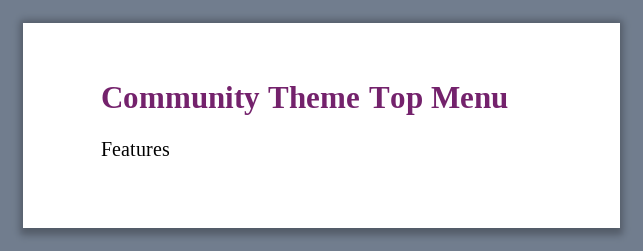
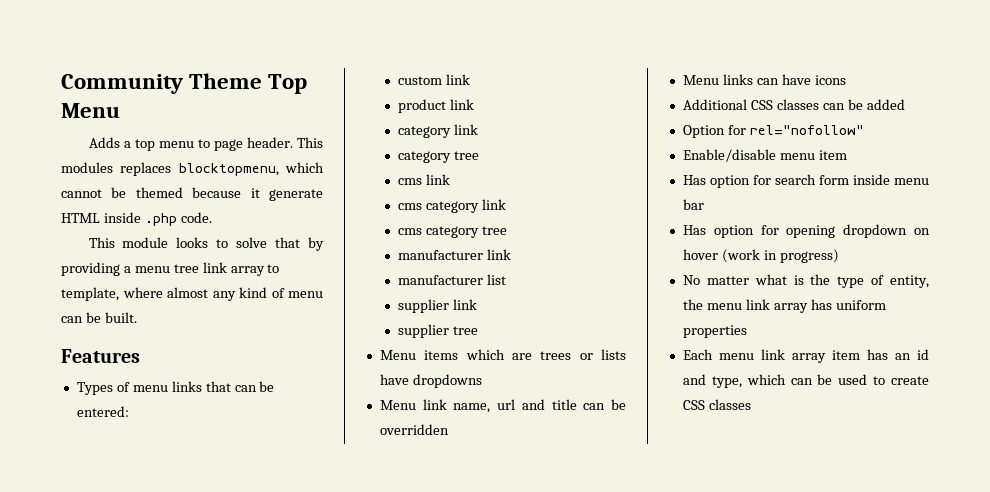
+ Adds a top menu to page header. This modules replaces blocktopmenu, which cannot be themed because it generate HTML inside .php code.
+ This module looks to solve that by providing a menu tree link array to template, where almost any kind of menu can be built.
  Features
+ Types of menu links that can be entered:
+ custom link
+ product link
+ category link
+ category tree
+ cms link
+ cms category link
+ cms category tree
+ manufacturer link
+ manufacturer list
+ supplier link
+ supplier tree
+ Menu items which are trees or lists have dropdowns
+ Menu link name, url and title can be overridden
+ Menu links can have icons
+ Additional CSS classes can be added
+ Option for rel="nofollow"
+ Enable/disable menu item
+ Has option for search form inside menu bar
+ Has option for opening dropdown on hover (work in progress)
+ No matter what is the type of entity, the menu link array has uniform properties
+ Each menu link array item has an id and type, which can be used to create CSS classes

